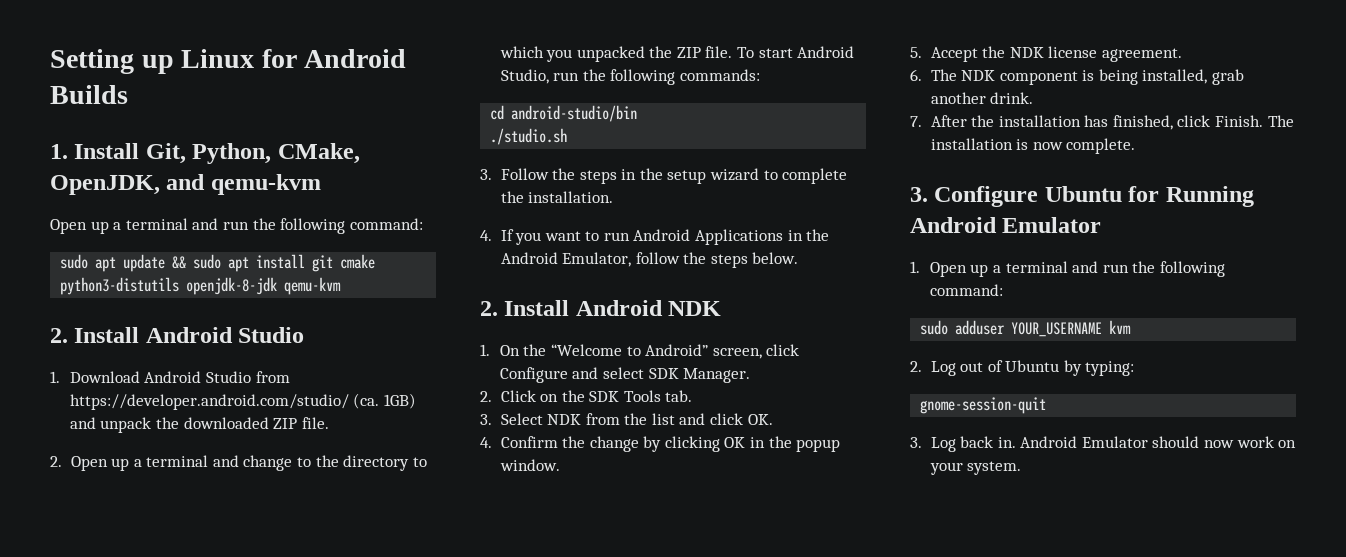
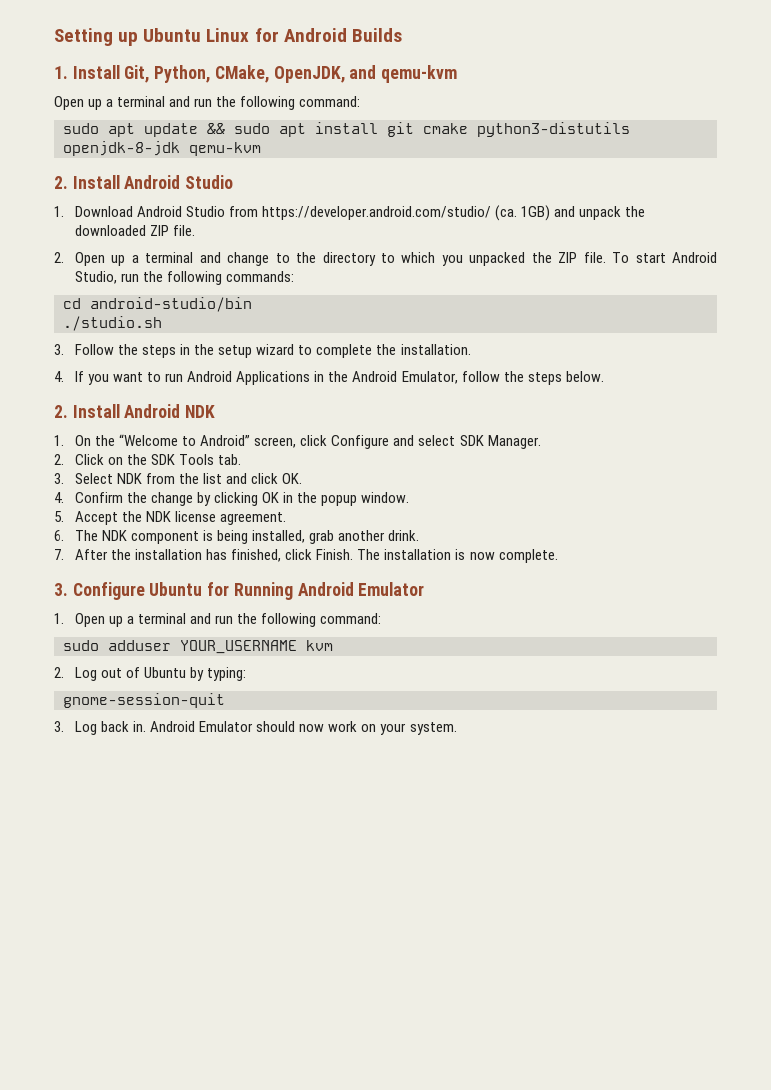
- Setting up Linux for Android Builds
+ Setting up Ubuntu Linux for Android Builds

